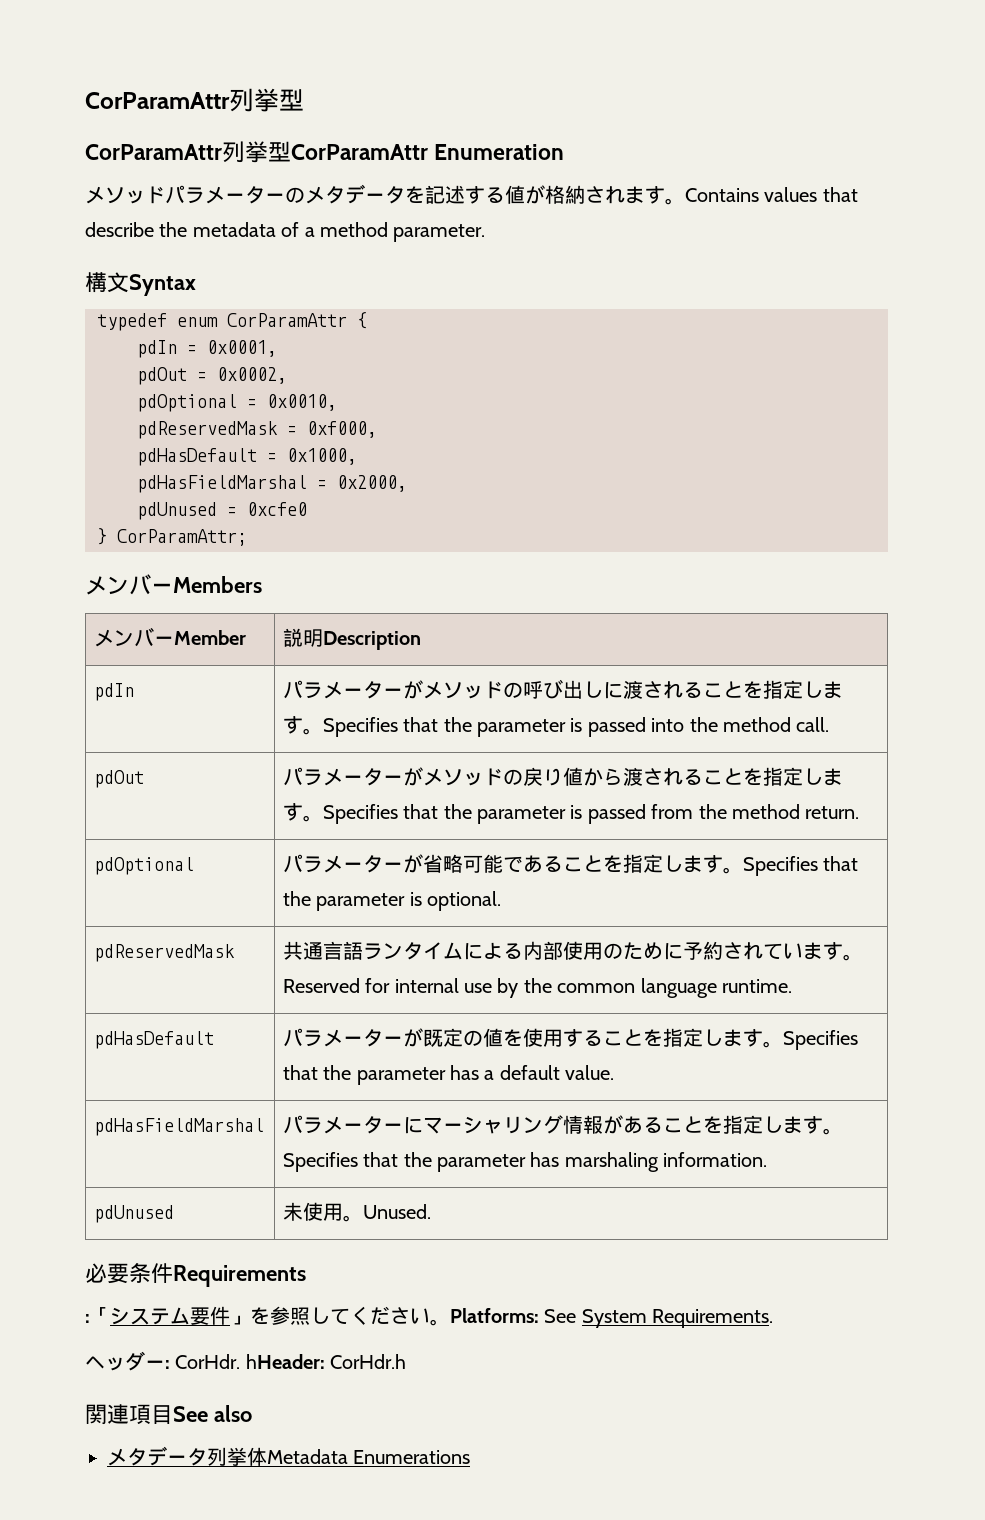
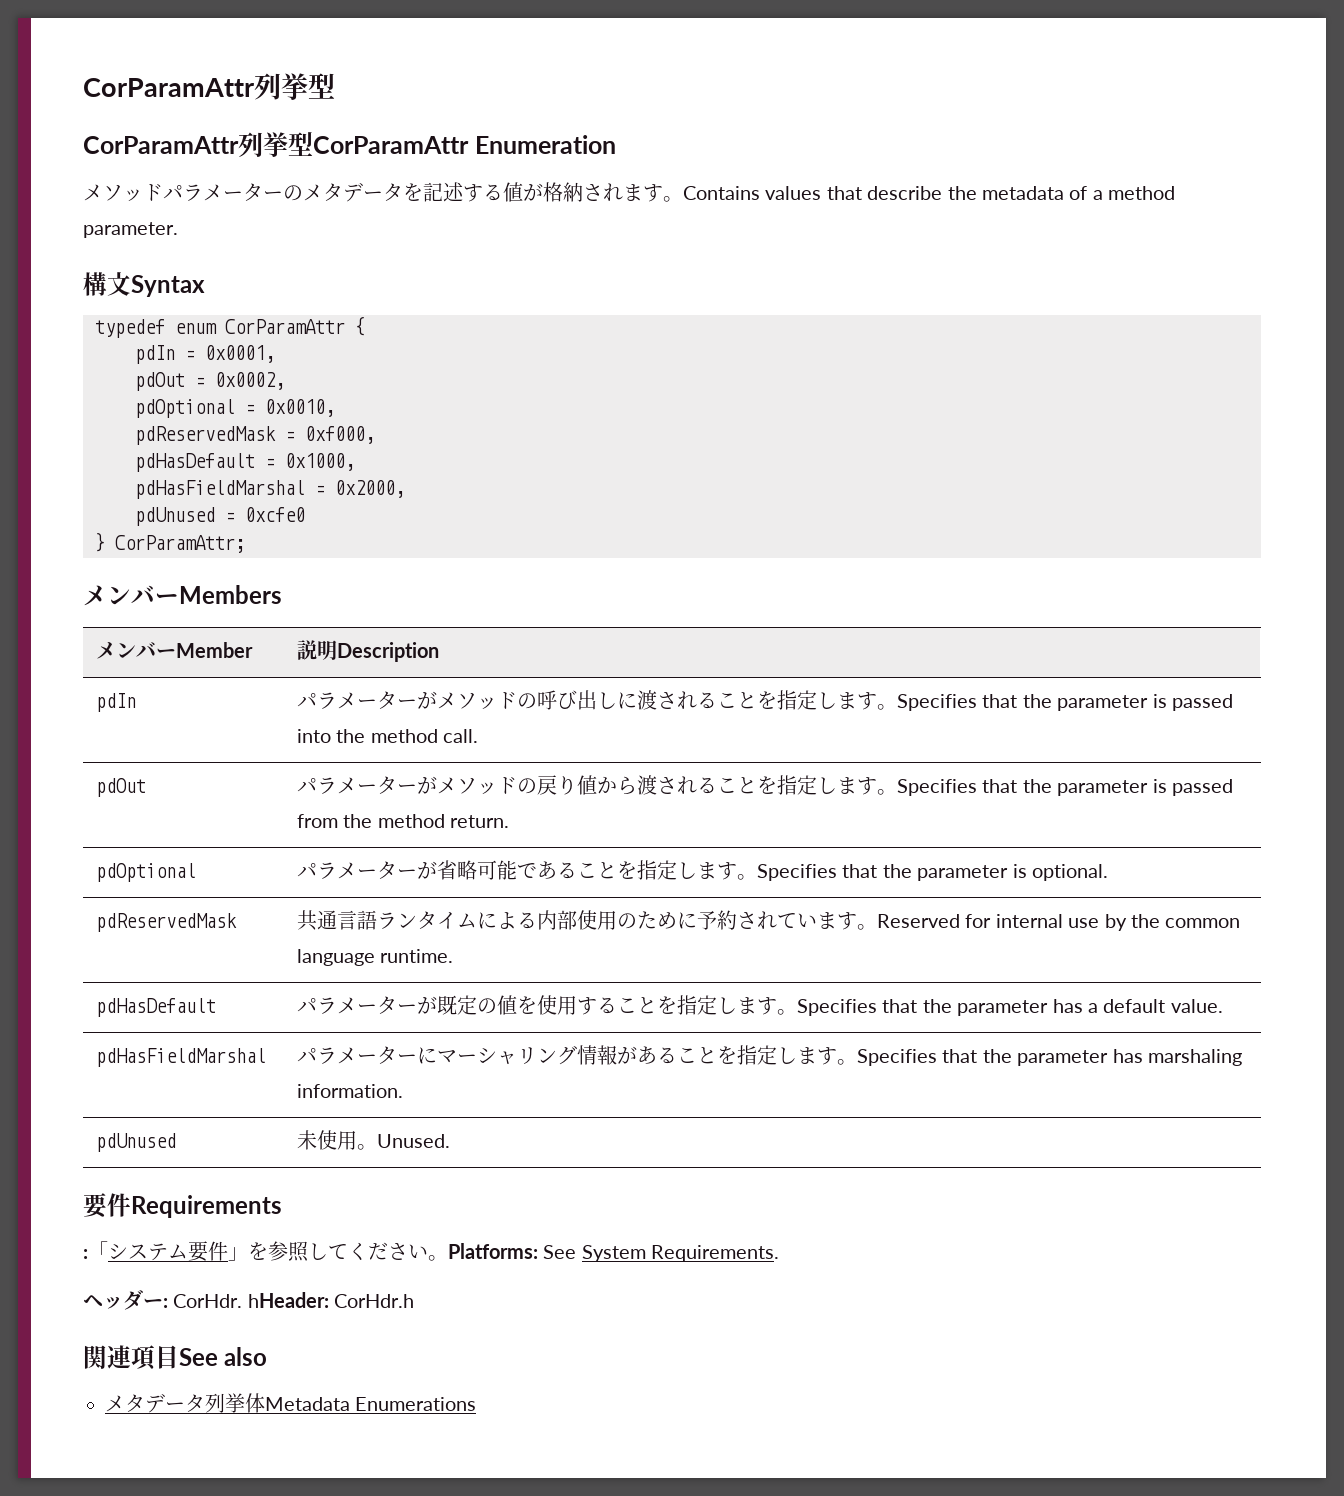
- 必要条件Requirements
+ 要件Requirements

